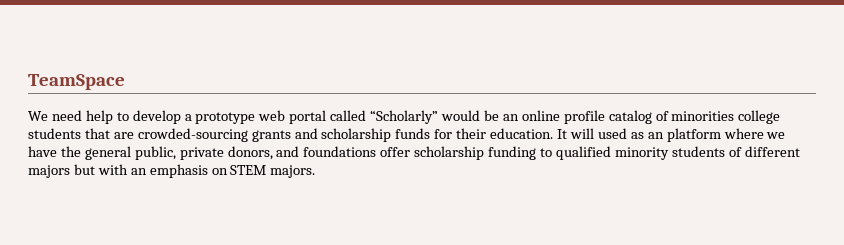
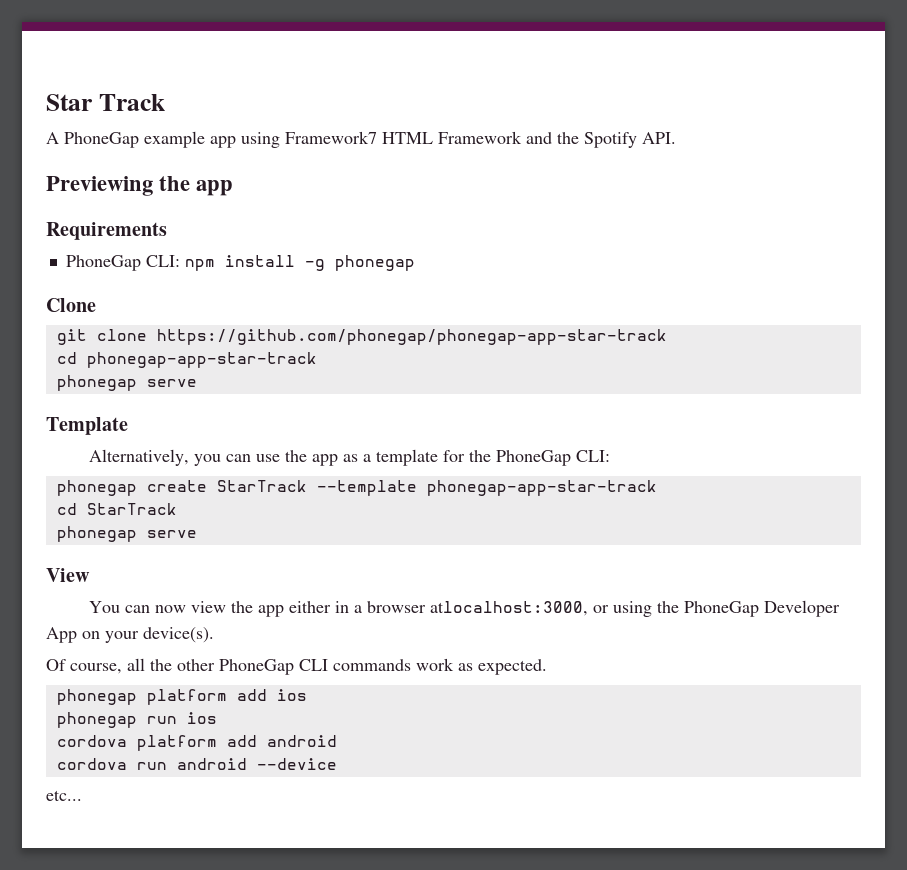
- TeamSpace
- We need help to develop a prototype web portal called “Scholarly” would be an online profile catalog of minorities college students that are crowded-sourcing grants and scholarship funds for their education. It will used as an platform where we have the general public, private donors, and foundations offer scholarship funding to qualified minority students of different majors but with an emphasis on STEM majors.
+ Star Track
+ A PhoneGap example app using Framework7 HTML Framework and the Spotify API.
+ Previewing the app
+ Requirements
+ PhoneGap CLI: npm install -g phonegap
+ Clone
+ git clone https://github.com/phonegap/phonegap-app-star-track
+ cd phonegap-app-star-track
+ phonegap serve
+ Template
+ Alternatively, you can use the app as a template for the PhoneGap CLI:
+ phonegap create StarTrack --template phonegap-app-star-track
+ cd StarTrack
+ phonegap serve
+ View
+ You can now view the app either in a browser atlocalhost:3000, or using the PhoneGap Developer App on your device(s).
+ Of course, all the other PhoneGap CLI commands work as expected.
+ phonegap platform add ios
+ phonegap run ios
+ cordova platform add android
+ cordova run android --device
+ etc...

